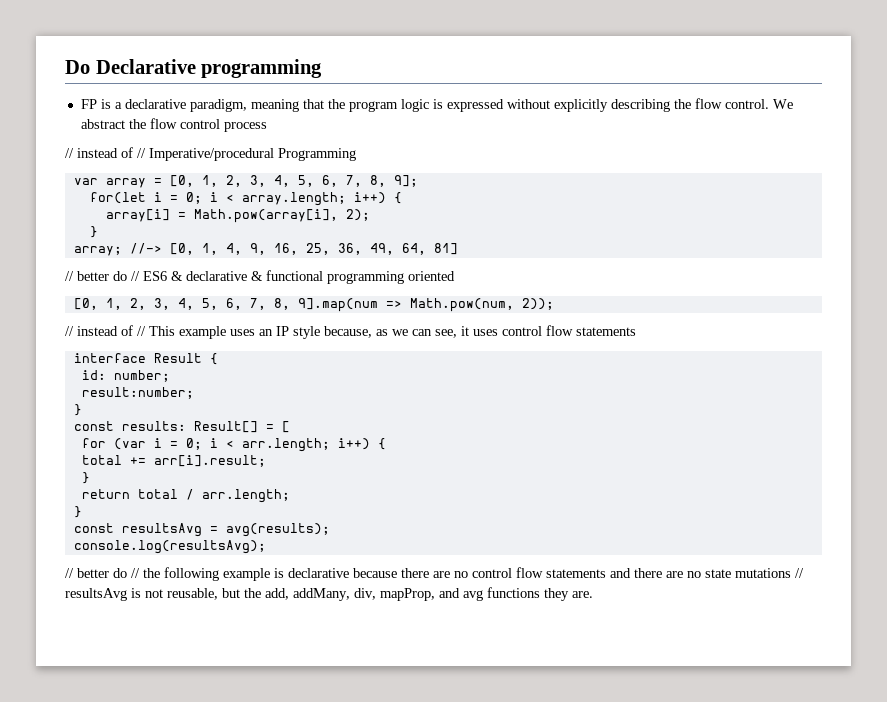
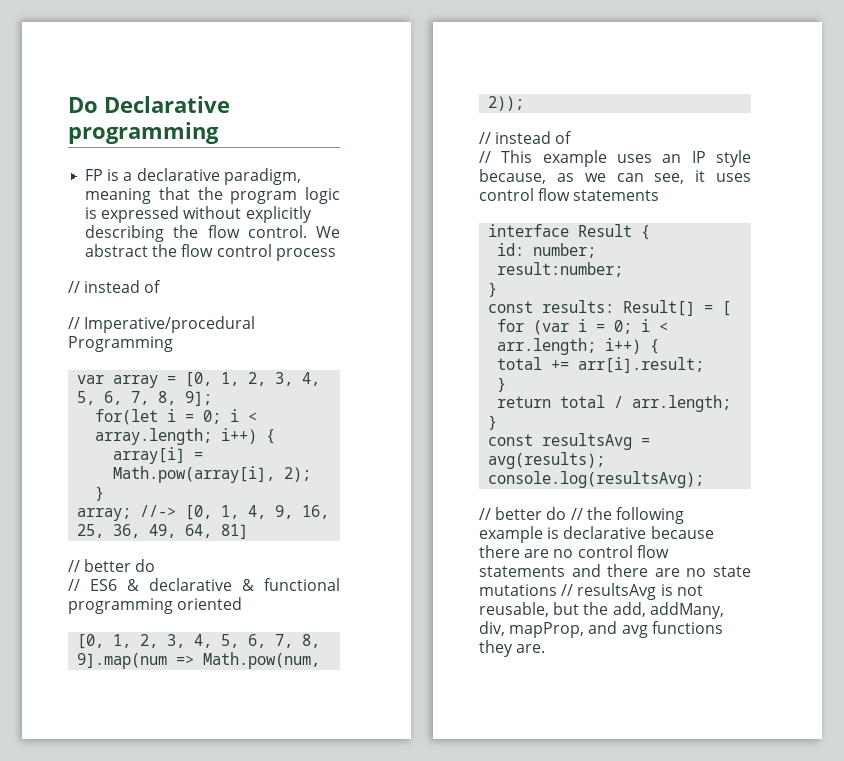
  We abstract the flow control process
- // instead of // Imperative/procedural Programming
+ // instead of
+ // Imperative/procedural Programming
  array; //-> [0, 1, 4, 9, 16, 25, 36, 49, 64, 81]
- // better do // ES6 & declarative & functional programming oriented
+ // better do
+ // ES6 & declarative & functional programming oriented
  [0, 1, 2, 3, 4, 5, 6, 7, 8, 9].map(num => Math.pow(num, 2));
- // instead of // This example uses an IP style because, as we can see, it uses control flow statements
+ // instead of
+ // This example uses an IP style because, as we can see, it uses control flow statements

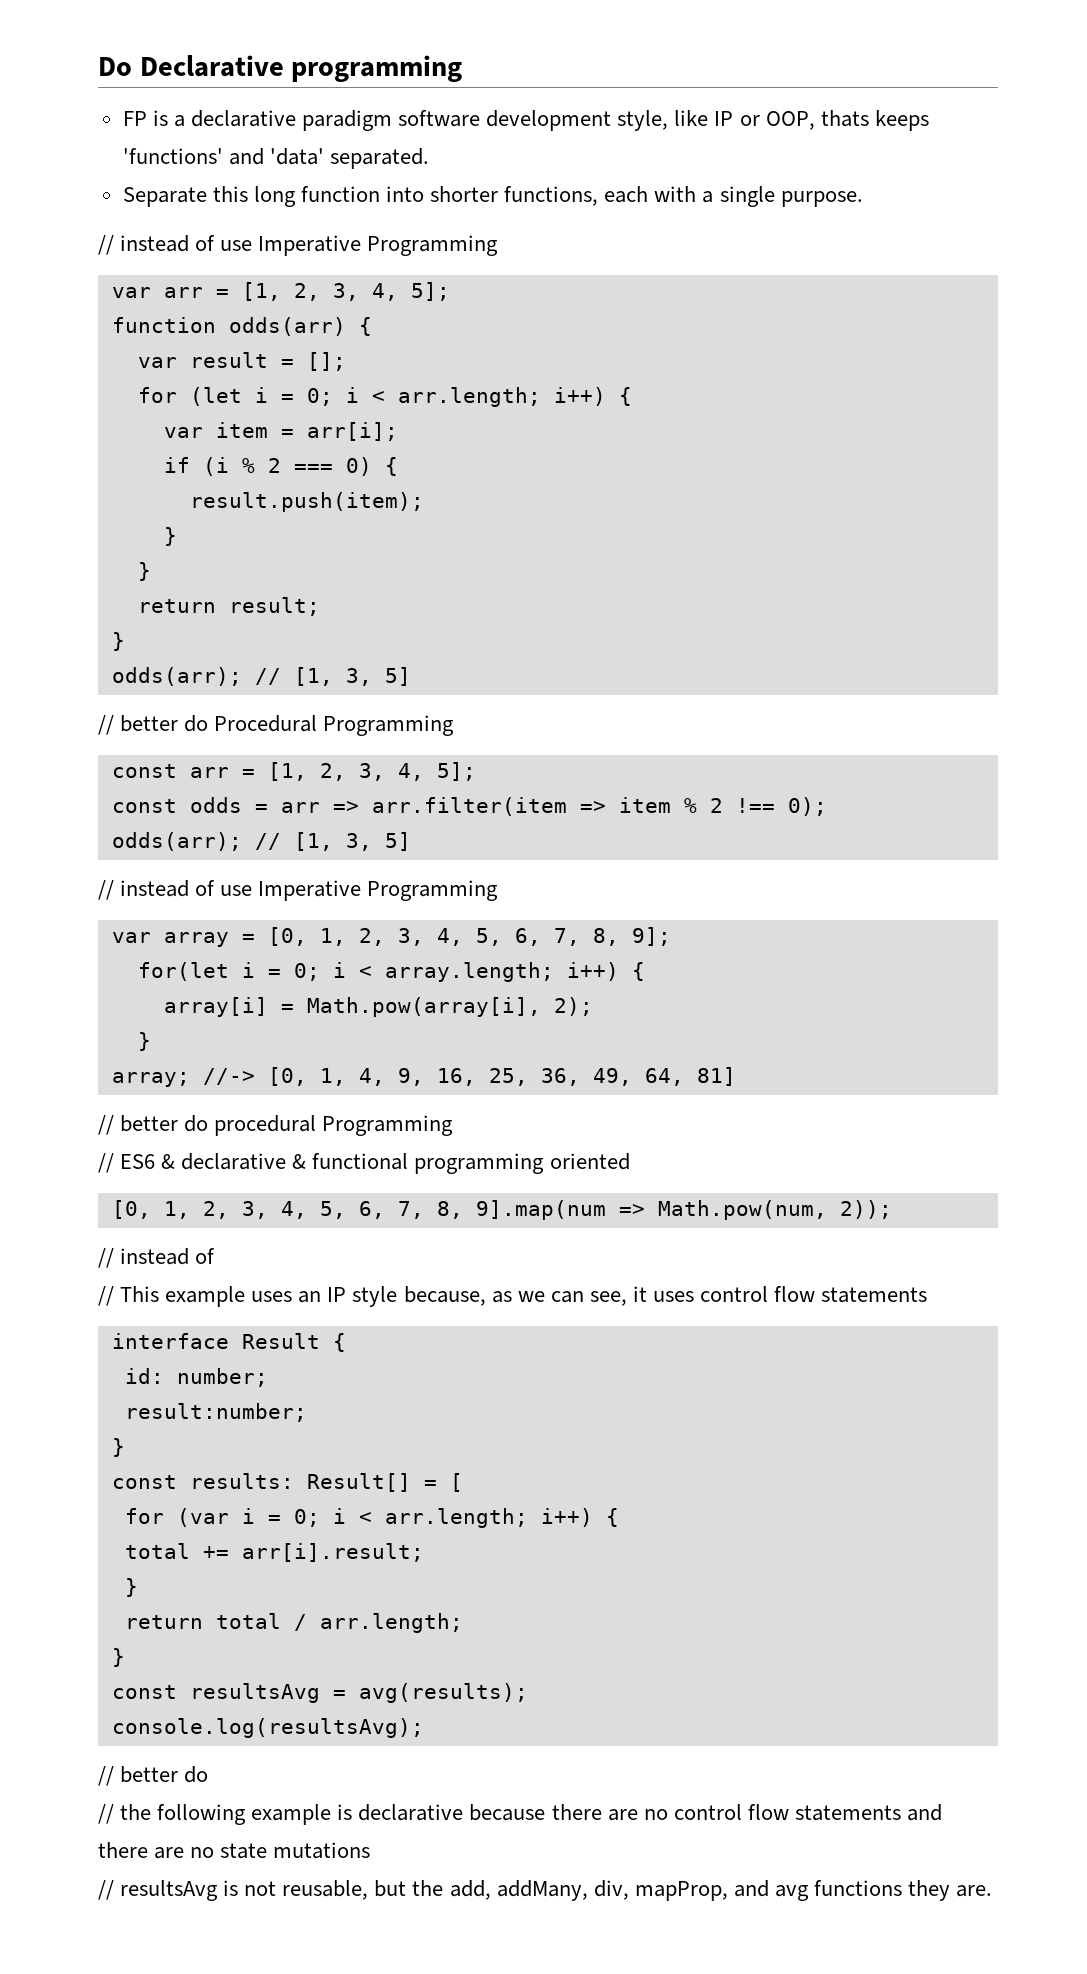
- FP is a declarative paradigm, meaning that the program logic is expressed without explicitly describing the flow control. We abstract the flow control process
- // instead of
- // Imperative/procedural Programming
+ FP is a declarative paradigm software development style, like IP or OOP, thats keeps 'functions' and 'data' separated.
+ Separate this long function into shorter functions, each with a single purpose.
+ // instead of use Imperative Programming
+ var arr = [1, 2, 3, 4, 5];
+ function odds(arr) {
+ var result = [];
+ for (let i = 0; i < arr.length; i++) {
+ var item = arr[i];
+ if (i % 2 === 0) {
+ result.push(item);
+ }
+ }
+ return result;
+ }
+ odds(arr); // [1, 3, 5]
+ // better do Procedural Programming
+ const arr = [1, 2, 3, 4, 5];
+ const odds = arr => arr.filter(item => item % 2 !== 0);
+ odds(arr); // [1, 3, 5]
+ // instead of use Imperative Programming
  array; //-> [0, 1, 4, 9, 16, 25, 36, 49, 64, 81]
- // better do
+ // better do procedural Programming
  console.log(resultsAvg);
- // better do // the following example is declarative because there are no control flow statements and there are no state mutations // resultsAvg is not reusable, but the add, addMany, div, mapProp, and avg functions they are.
+ // better do
+ // the following example is declarative because there are no control flow statements and there are no state mutations
+ // resultsAvg is not reusable, but the add, addMany, div, mapProp, and avg functions they are.

